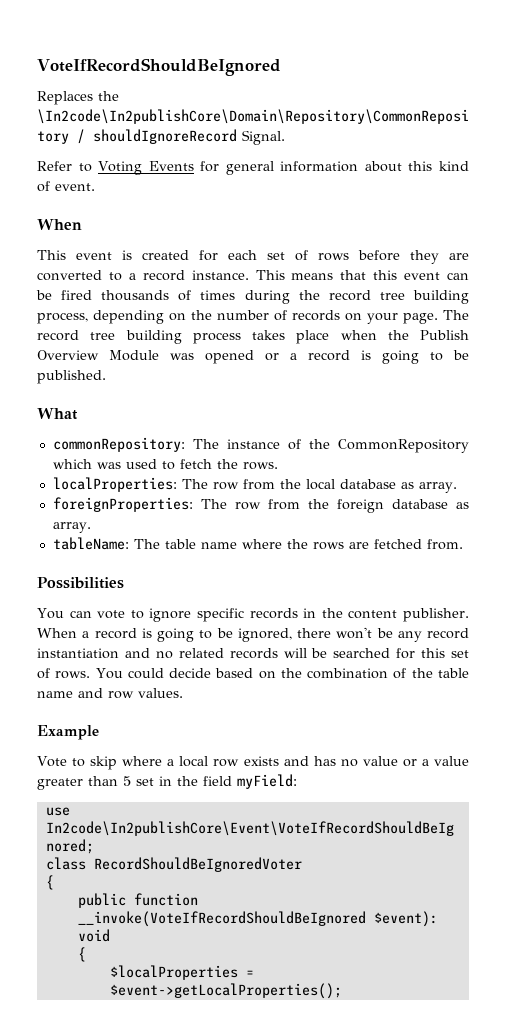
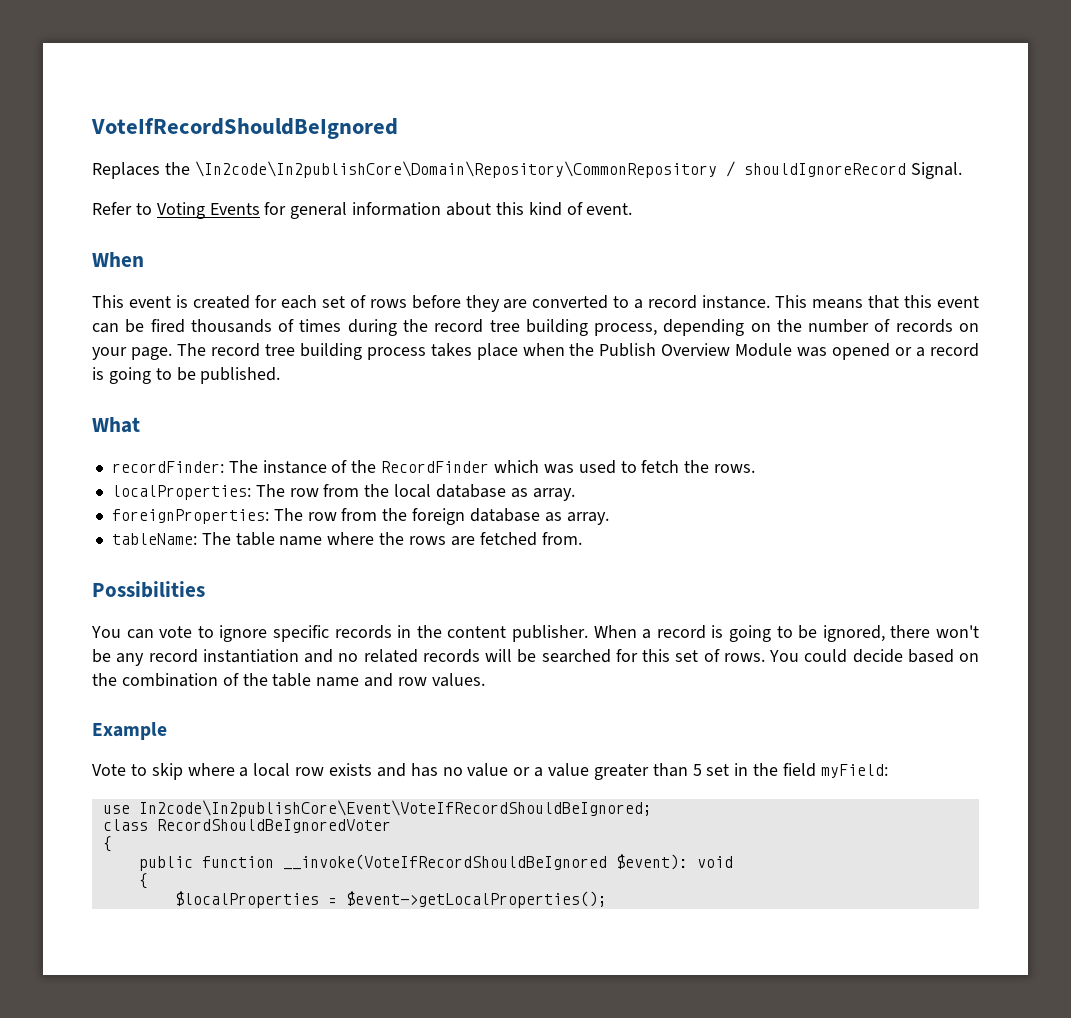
- commonRepository: The instance of the CommonRepository which was used to fetch the rows.
+ recordFinder: The instance of the RecordFinder which was used to fetch the rows.

